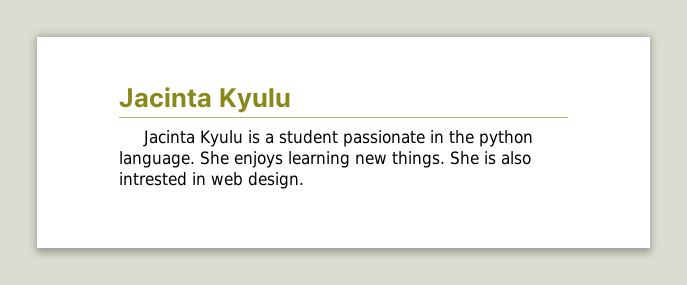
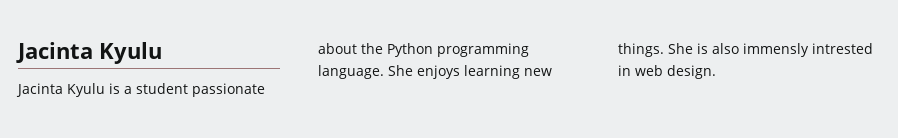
- Jacinta Kyulu is a student passionate in the python language.
+ Jacinta Kyulu is a student passionate about the Python programming language.
- She is also intrested in web design.
+ She is also immensly intrested in web design.

